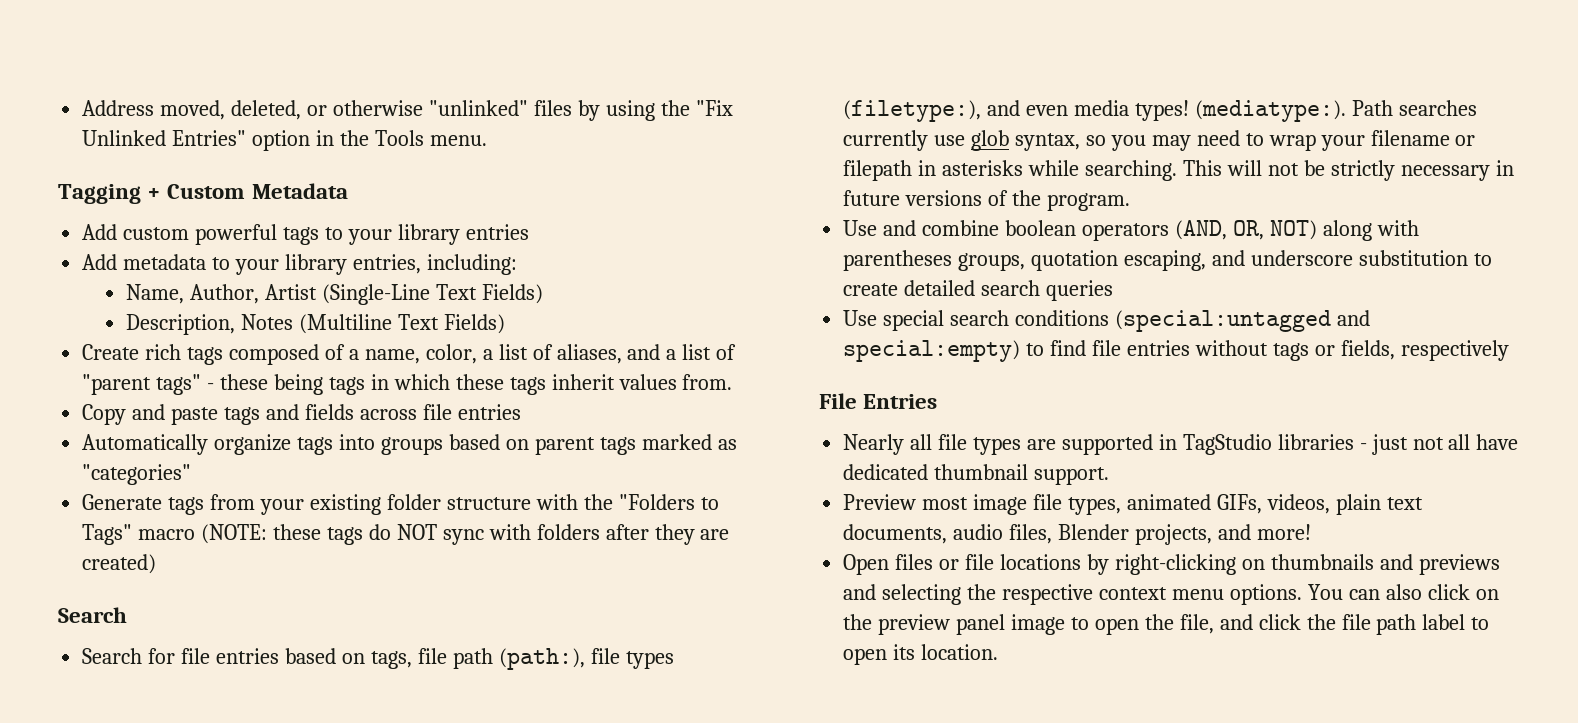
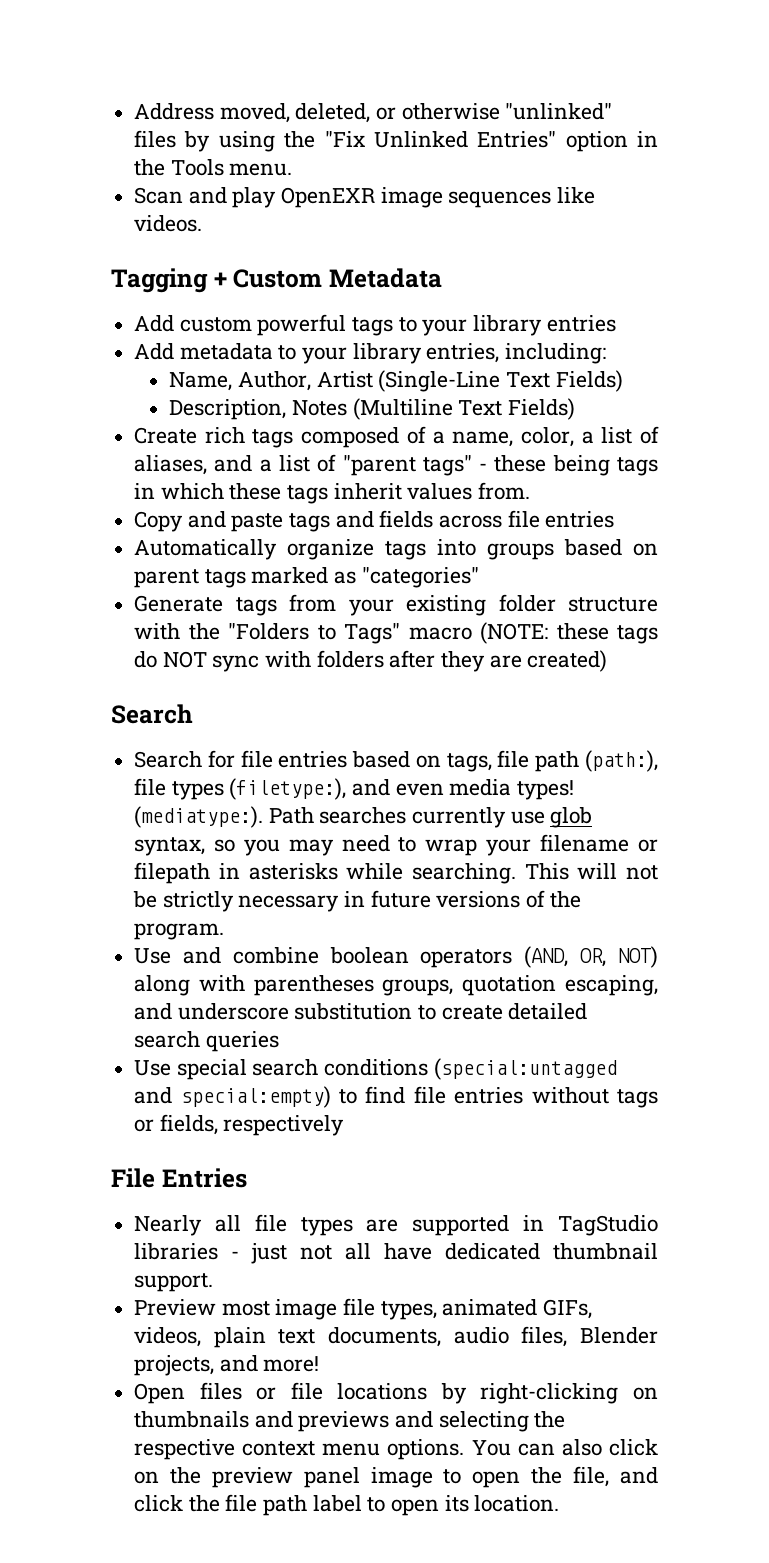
+ Scan and play OpenEXR image sequences like videos.

